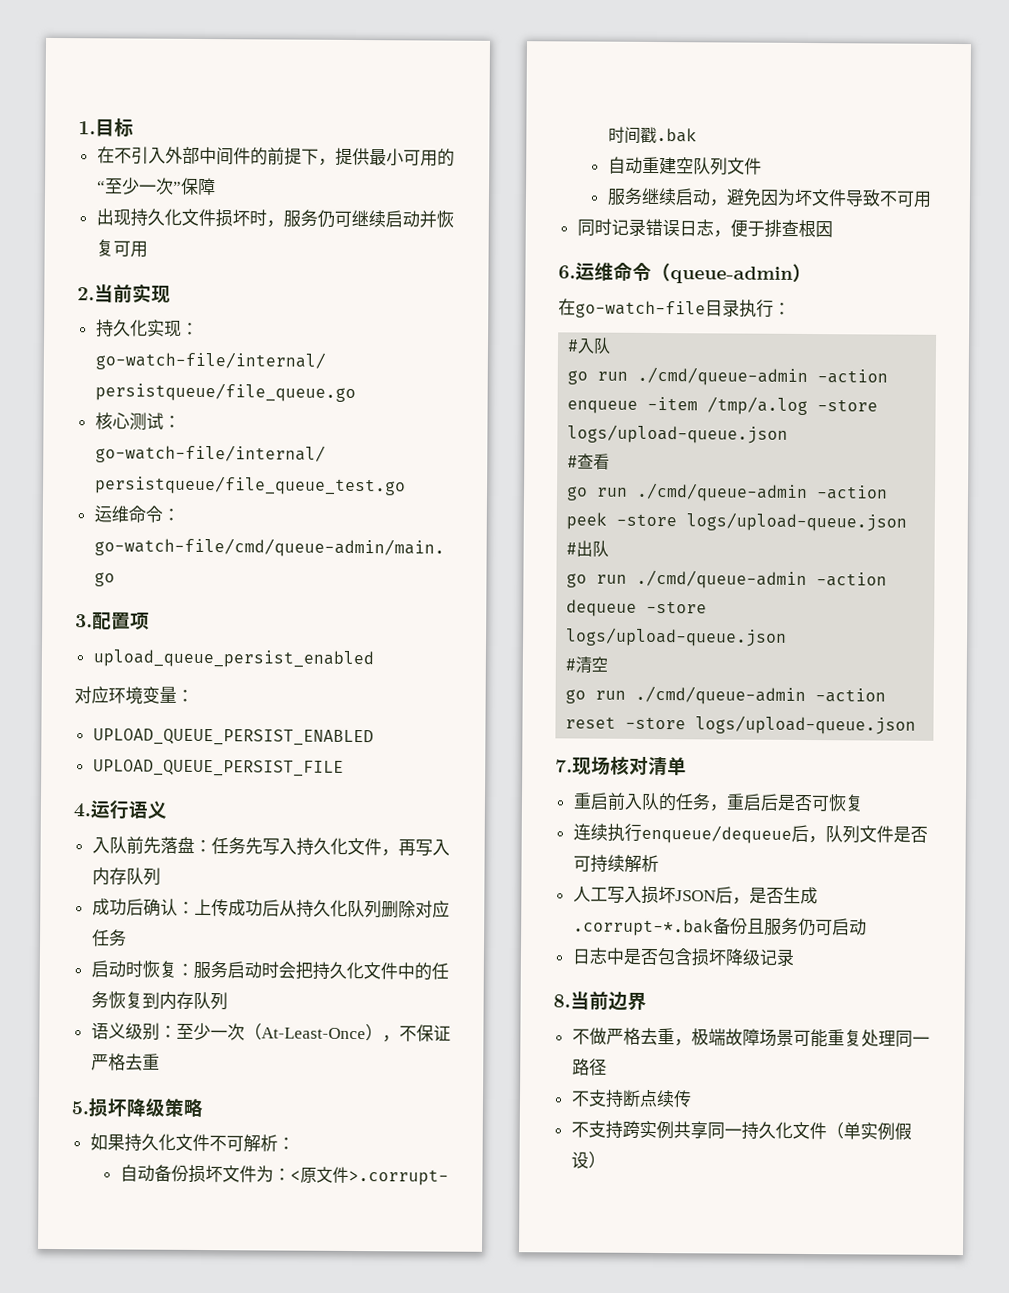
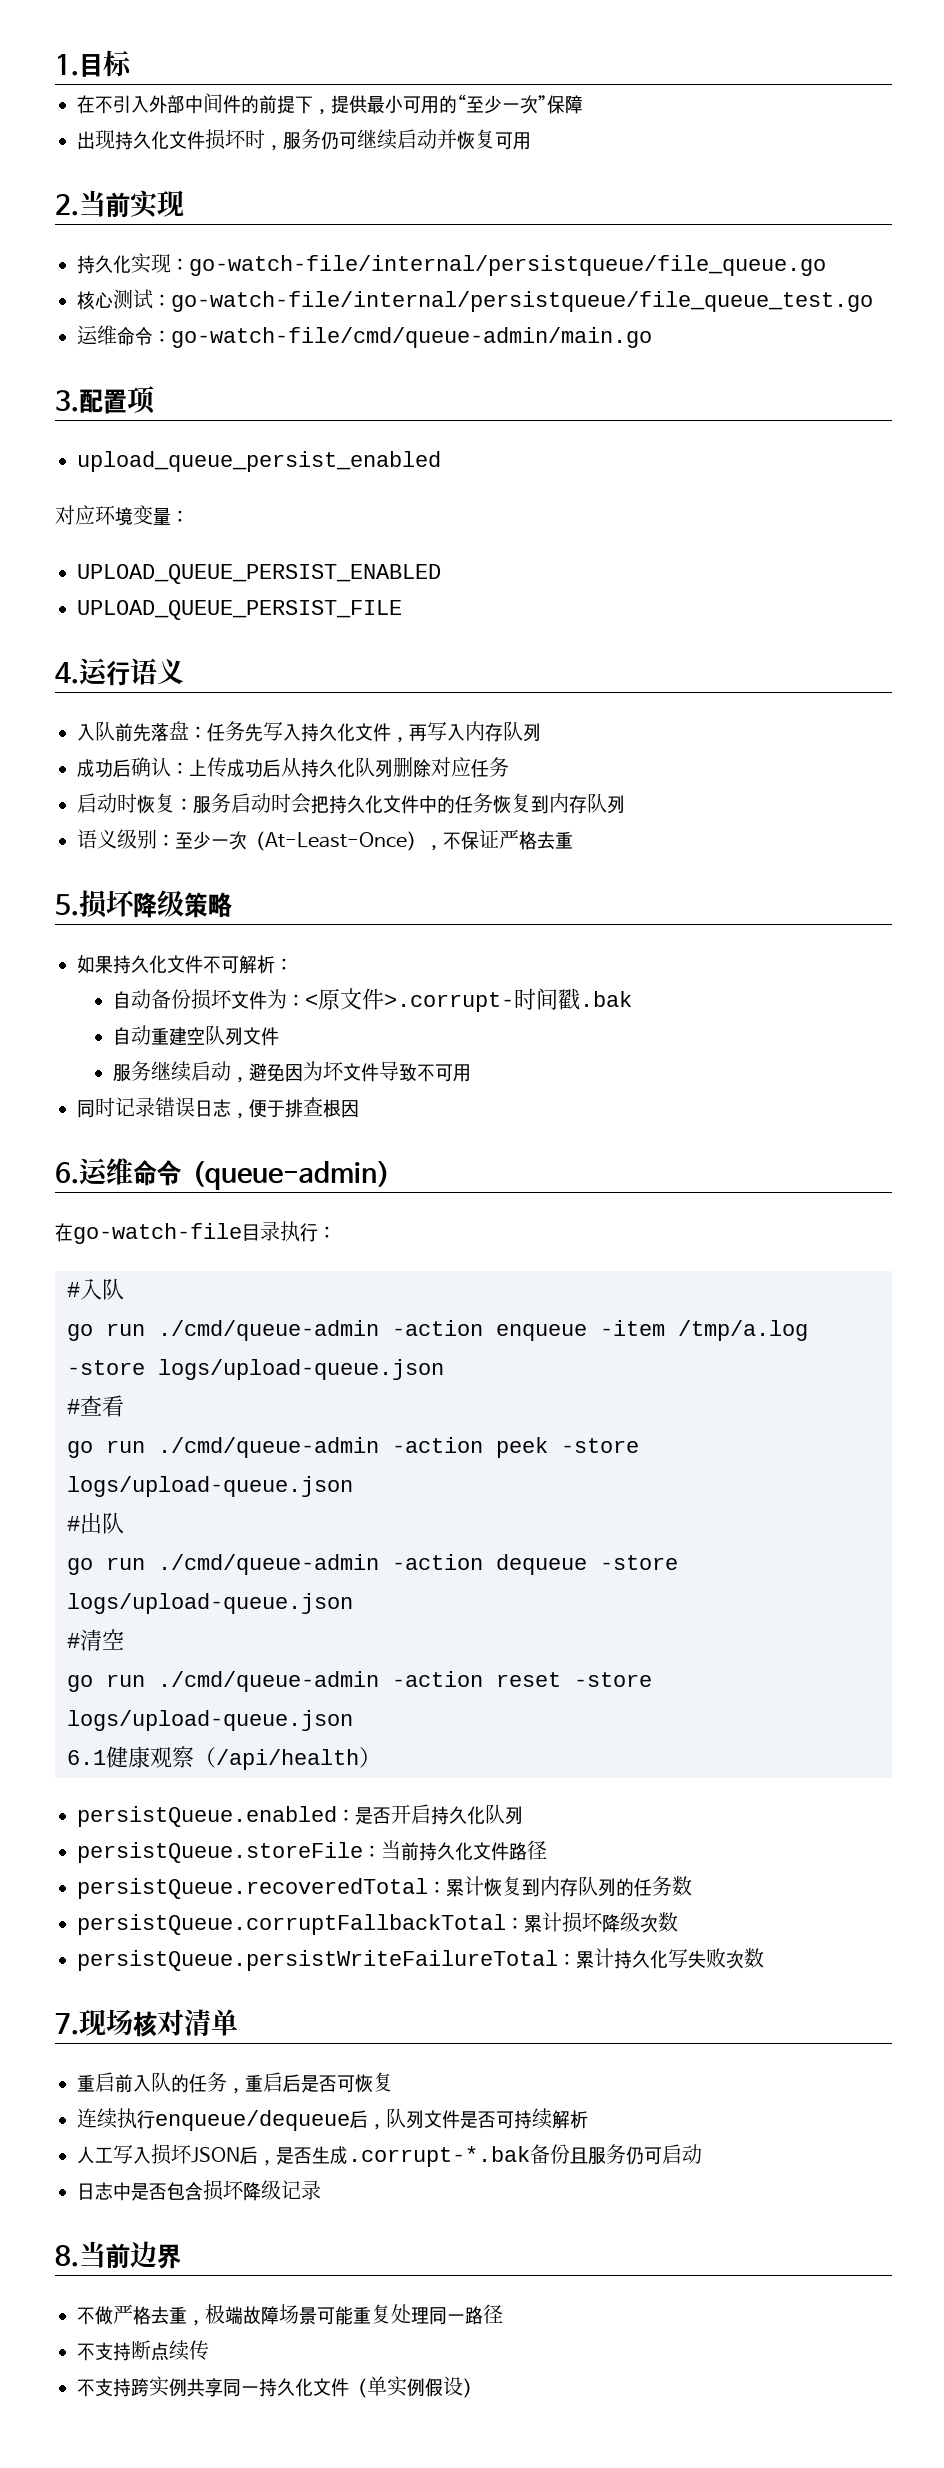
+ 6.1健康观察（/api/health）
+ persistQueue.enabled：是否开启持久化队列
+ persistQueue.storeFile：当前持久化文件路径
+ persistQueue.recoveredTotal：累计恢复到内存队列的任务数
+ persistQueue.corruptFallbackTotal：累计损坏降级次数
+ persistQueue.persistWriteFailureTotal：累计持久化写失败次数

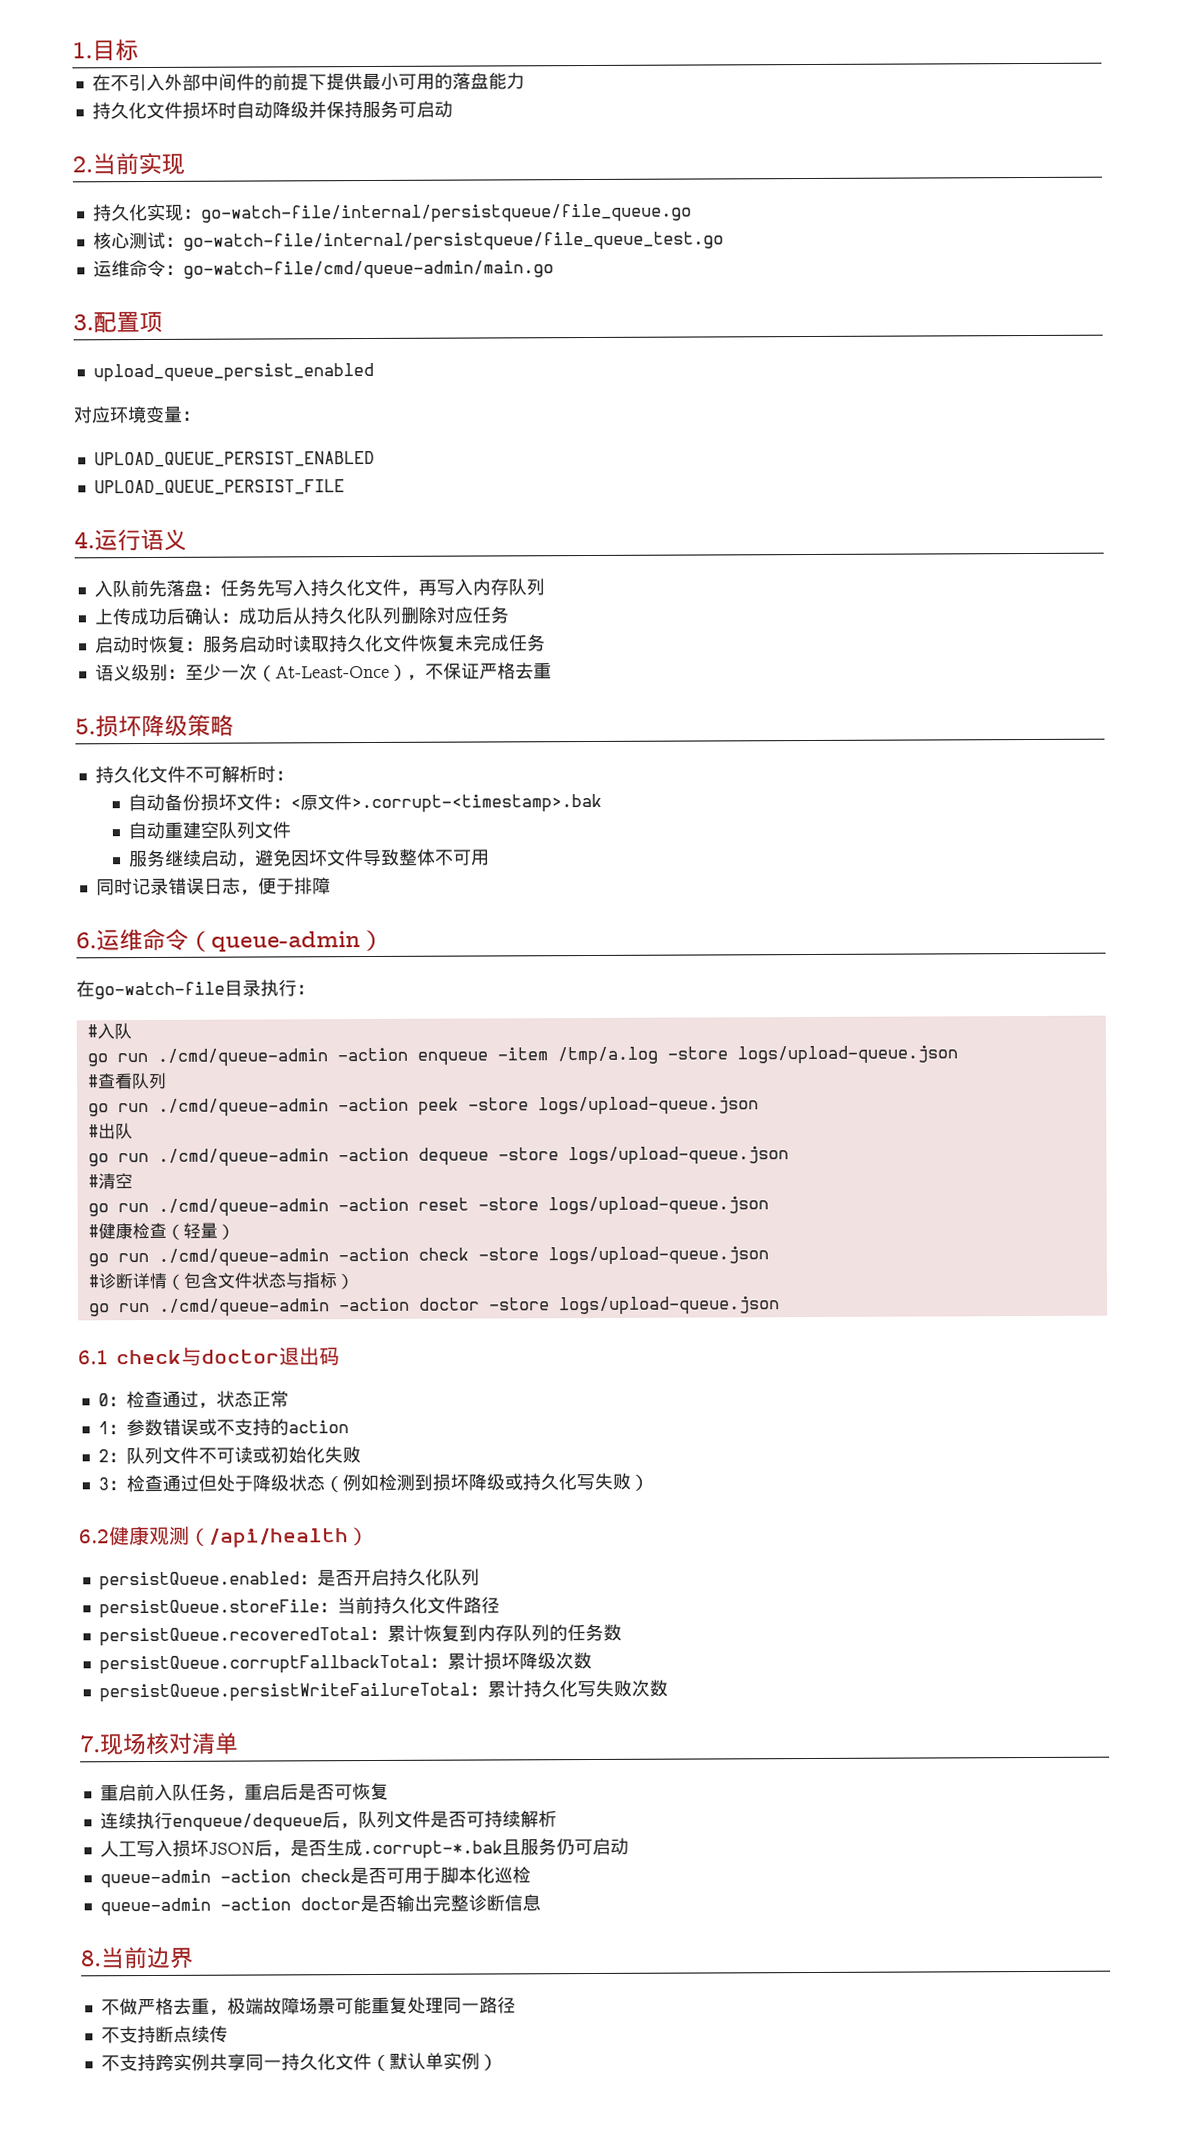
- 在不引入外部中间件的前提下，提供最小可用的“至少一次”保障
- 出现持久化文件损坏时，服务仍可继续启动并恢复可用
+ 在不引入外部中间件的前提下提供最小可用的落盘能力
+ 持久化文件损坏时自动降级并保持服务可启动
- 成功后确认：上传成功后从持久化队列删除对应任务
+ 上传成功后确认：成功后从持久化队列删除对应任务
- 启动时恢复：服务启动时会把持久化文件中的任务恢复到内存队列
+ 启动时恢复：服务启动时读取持久化文件恢复未完成任务
- 如果持久化文件不可解析：
+ 持久化文件不可解析时：
- 自动备份损坏文件为：<原文件>.corrupt-时间戳.bak
+ 自动备份损坏文件：<原文件>.corrupt-<timestamp>.bak
- 服务继续启动，避免因为坏文件导致不可用
+ 服务继续启动，避免因坏文件导致整体不可用
- 同时记录错误日志，便于排查根因
+ 同时记录错误日志，便于排障
- #查看
+ #查看队列
- 6.1健康观察（/api/health）
+ #健康检查（轻量）
+ go run ./cmd/queue-admin -action check -store logs/upload-queue.json
+ #诊断详情（包含文件状态与指标）
+ go run ./cmd/queue-admin -action doctor -store logs/upload-queue.json
+ 6.1 check与doctor退出码
+ 0：检查通过，状态正常
+ 1：参数错误或不支持的action
+ 2：队列文件不可读或初始化失败
+ 3：检查通过但处于降级状态（例如检测到损坏降级或持久化写失败）
+ 6.2健康观测（/api/health）
- 重启前入队的任务，重启后是否可恢复
+ 重启前入队任务，重启后是否可恢复
- 人工写入损坏JSON后，是否生成.corrupt-*.bak备份且服务仍可启动
+ 人工写入损坏JSON后，是否生成.corrupt-*.bak且服务仍可启动
- 日志中是否包含损坏降级记录
+ queue-admin -action check是否可用于脚本化巡检
+ queue-admin -action doctor是否输出完整诊断信息
- 不支持跨实例共享同一持久化文件（单实例假设）
+ 不支持跨实例共享同一持久化文件（默认单实例）

